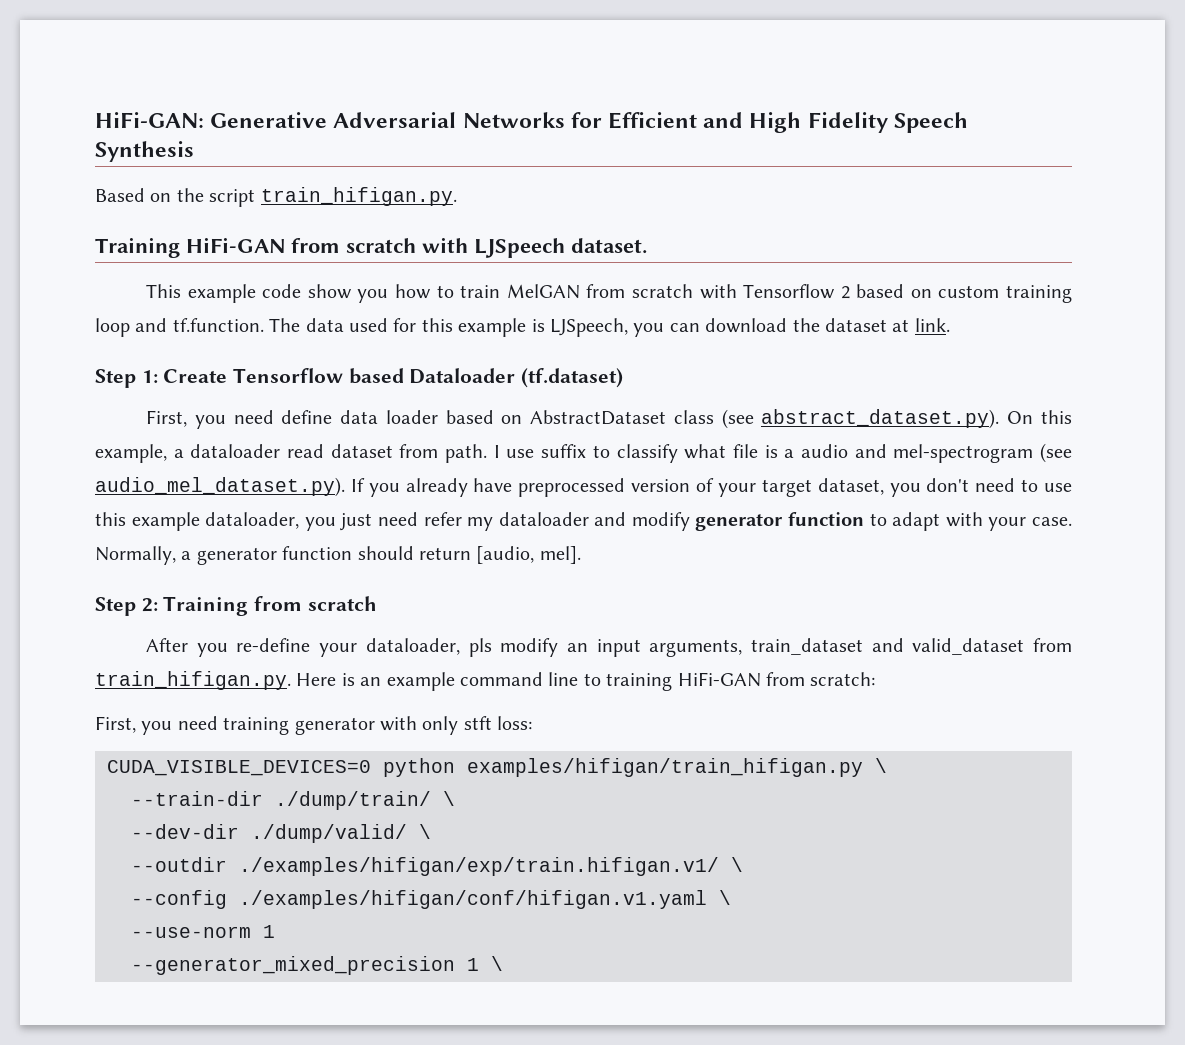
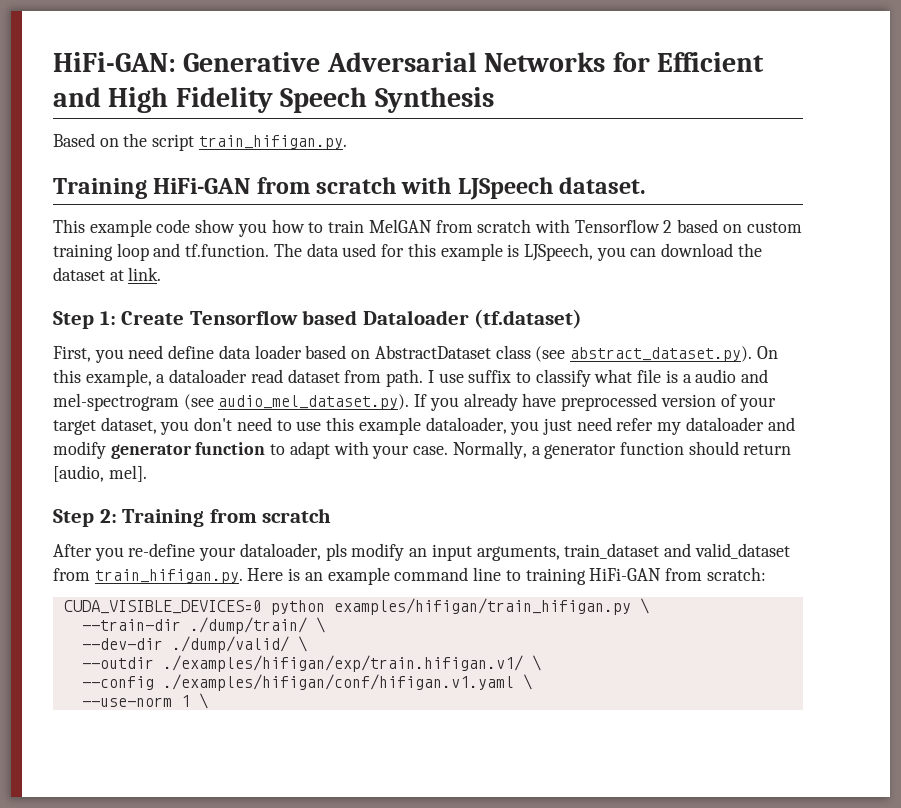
- First, you need training generator with only stft loss:
- --use-norm 1
- --generator_mixed_precision 1 \
+ --use-norm 1 \

